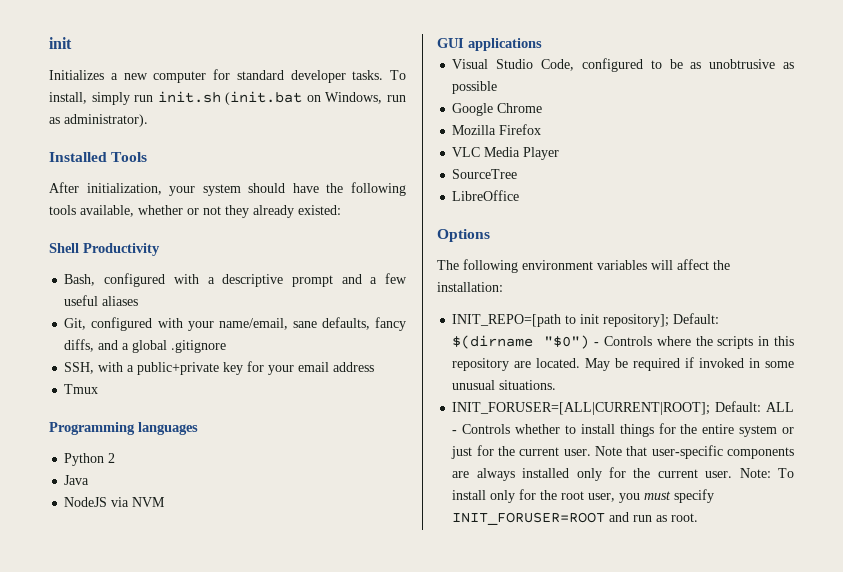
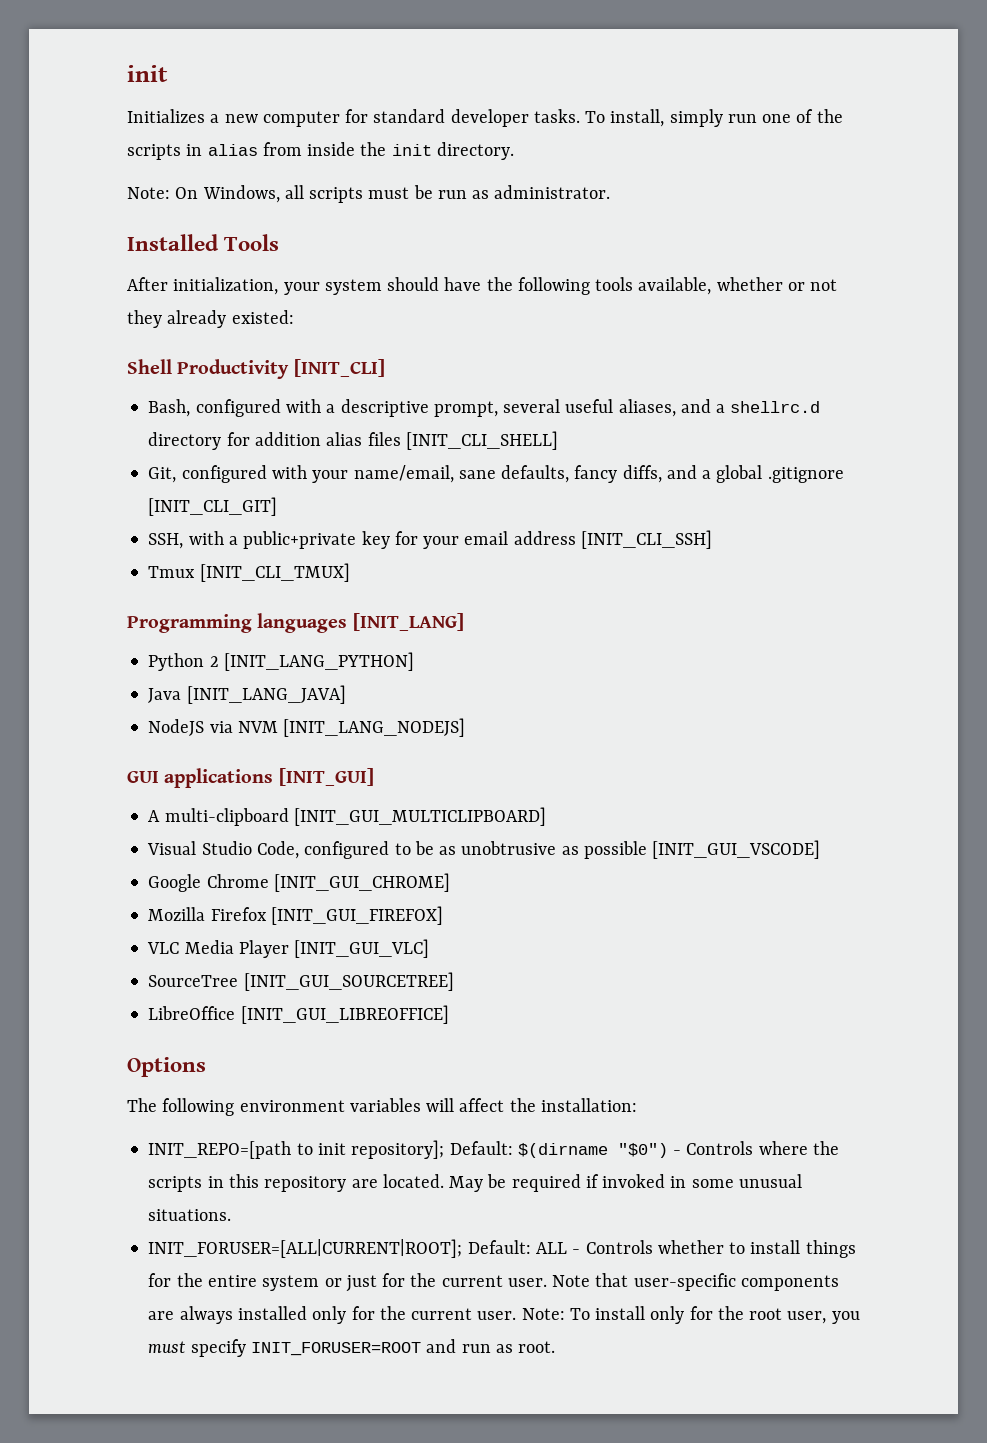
- To install, simply run init.sh (init.bat on Windows, run as administrator).
+ To install, simply run one of the scripts in alias from inside the init directory.
+ Note: On Windows, all scripts must be run as administrator.
- Shell Productivity
+ Shell Productivity [INIT_CLI]
- Bash, configured with a descriptive prompt and a few useful aliases
+ Bash, configured with a descriptive prompt, several useful aliases, and a shellrc.d directory for addition alias files [INIT_CLI_SHELL]
- Git, configured with your name/email, sane defaults, fancy diffs, and a global .gitignore
+ Git, configured with your name/email, sane defaults, fancy diffs, and a global .gitignore [INIT_CLI_GIT]
- SSH, with a public+private key for your email address
+ SSH, with a public+private key for your email address [INIT_CLI_SSH]
- Tmux
+ Tmux [INIT_CLI_TMUX]
- Programming languages
+ Programming languages [INIT_LANG]
- Python 2
+ Python 2 [INIT_LANG_PYTHON]
- Java
+ Java [INIT_LANG_JAVA]
- NodeJS via NVM
+ NodeJS via NVM [INIT_LANG_NODEJS]
- GUI applications
+ GUI applications [INIT_GUI]
+ A multi-clipboard [INIT_GUI_MULTICLIPBOARD]
- Visual Studio Code, configured to be as unobtrusive as possible
+ Visual Studio Code, configured to be as unobtrusive as possible [INIT_GUI_VSCODE]
- Google Chrome
+ Google Chrome [INIT_GUI_CHROME]
- Mozilla Firefox
+ Mozilla Firefox [INIT_GUI_FIREFOX]
- VLC Media Player
+ VLC Media Player [INIT_GUI_VLC]
- SourceTree
+ SourceTree [INIT_GUI_SOURCETREE]
- LibreOffice
+ LibreOffice [INIT_GUI_LIBREOFFICE]

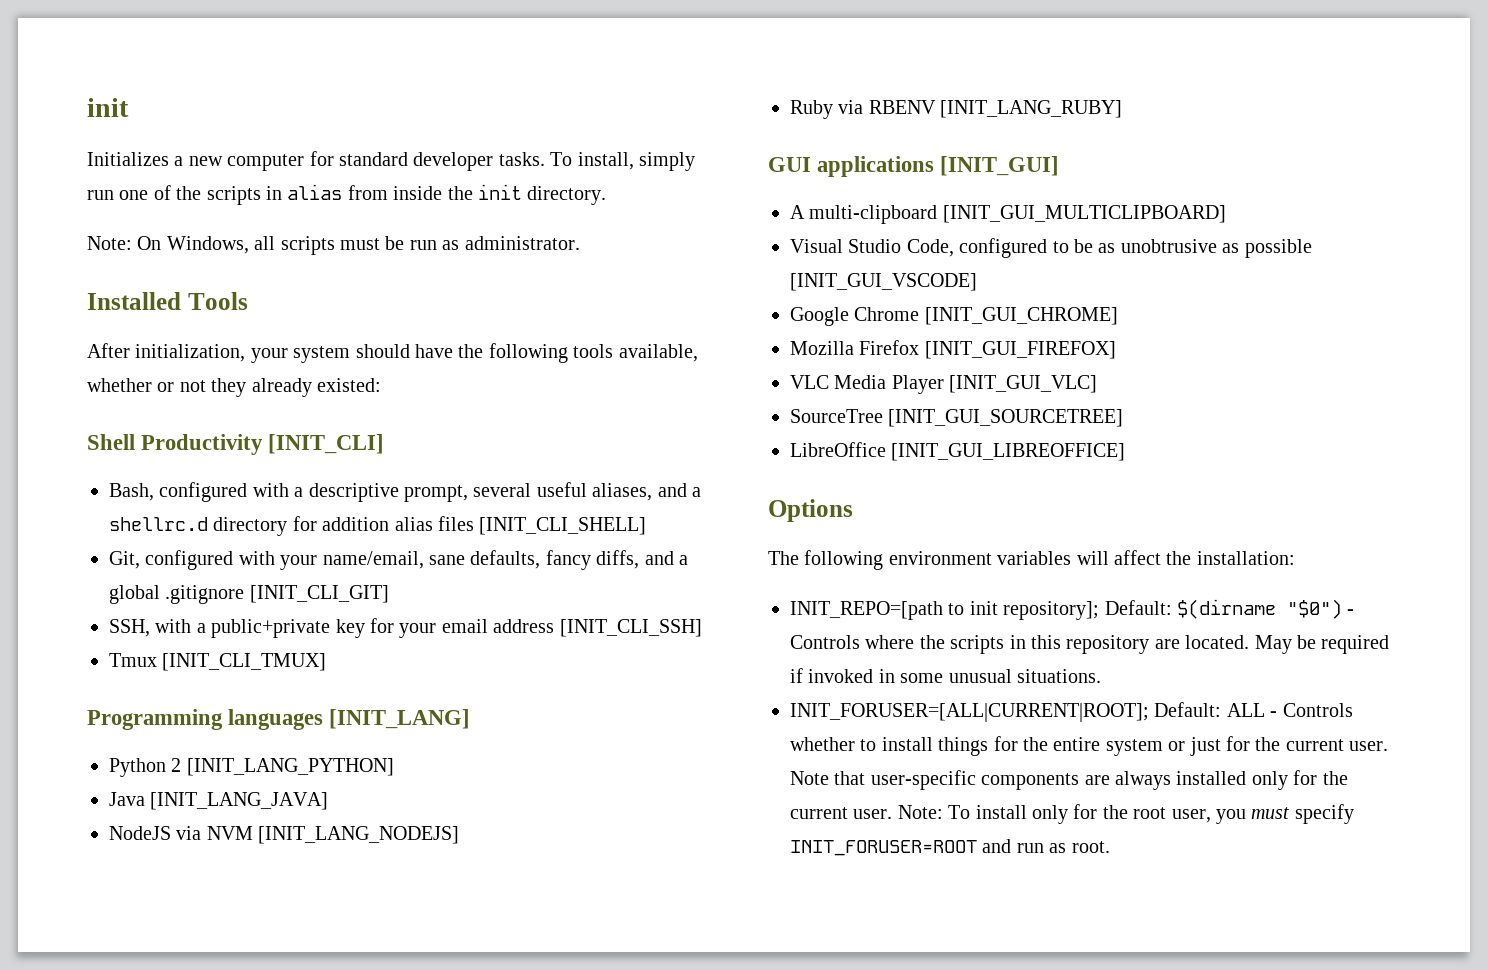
+ Ruby via RBENV [INIT_LANG_RUBY]

